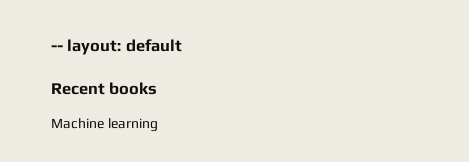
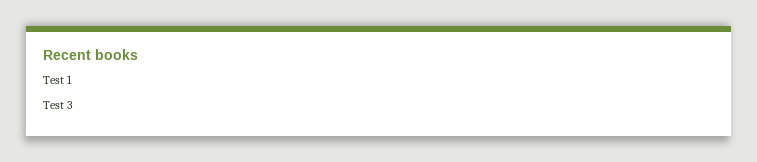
- -- layout: default
- Machine learning
+ Test 1
+ Test 3

